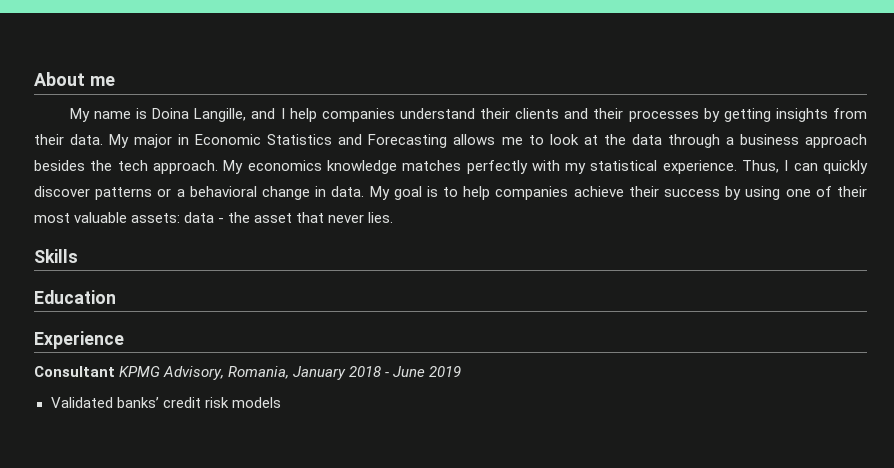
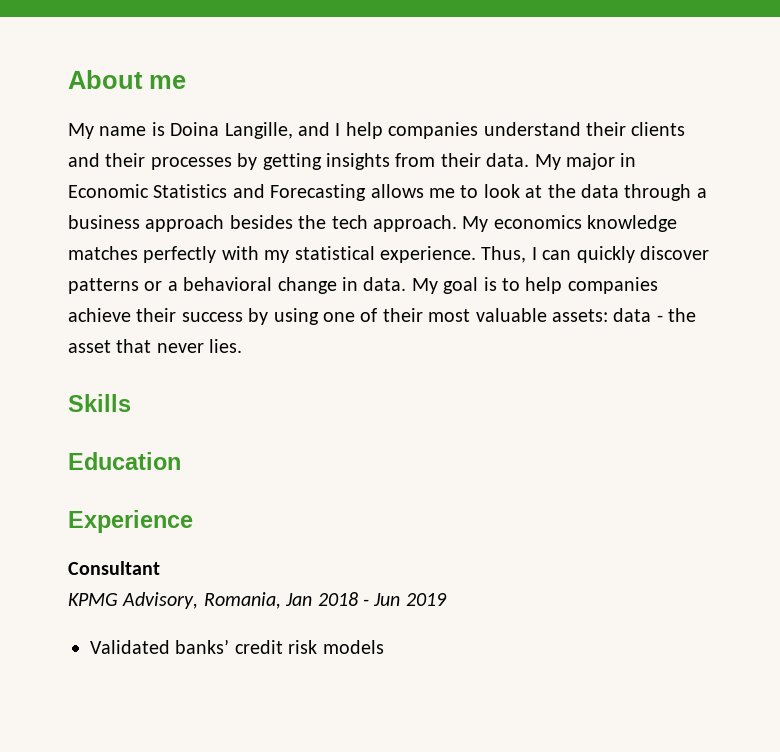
- Consultant KPMG Advisory, Romania, January 2018 - June 2019
+ Consultant
+ KPMG Advisory, Romania, Jan 2018 - Jun 2019

